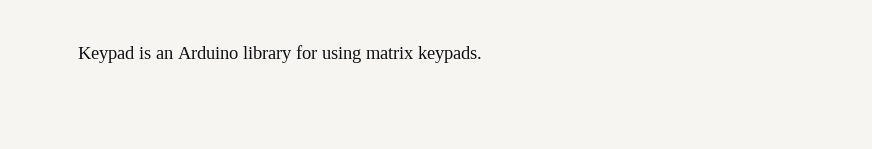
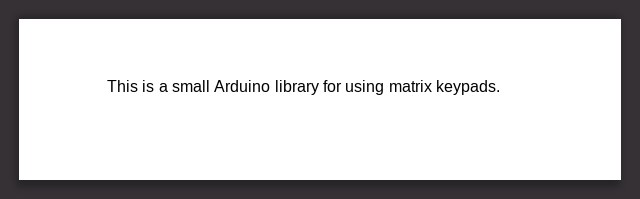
- Keypad is an Arduino library for using matrix keypads.
+ This is a small Arduino library for using matrix keypads.

